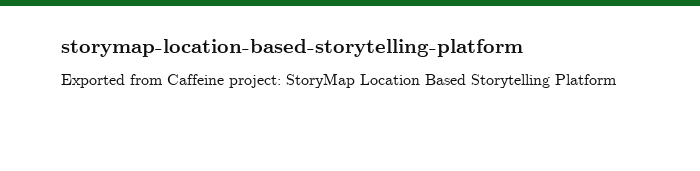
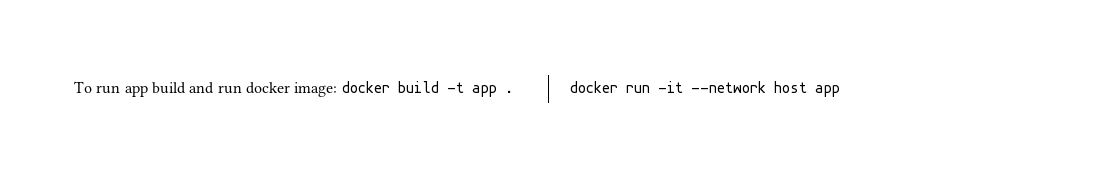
- storymap-location-based-storytelling-platform
- Exported from Caffeine project: StoryMap Location Based Storytelling Platform
+ To run app build and run docker image: docker build -t app . docker run -it --network host app

